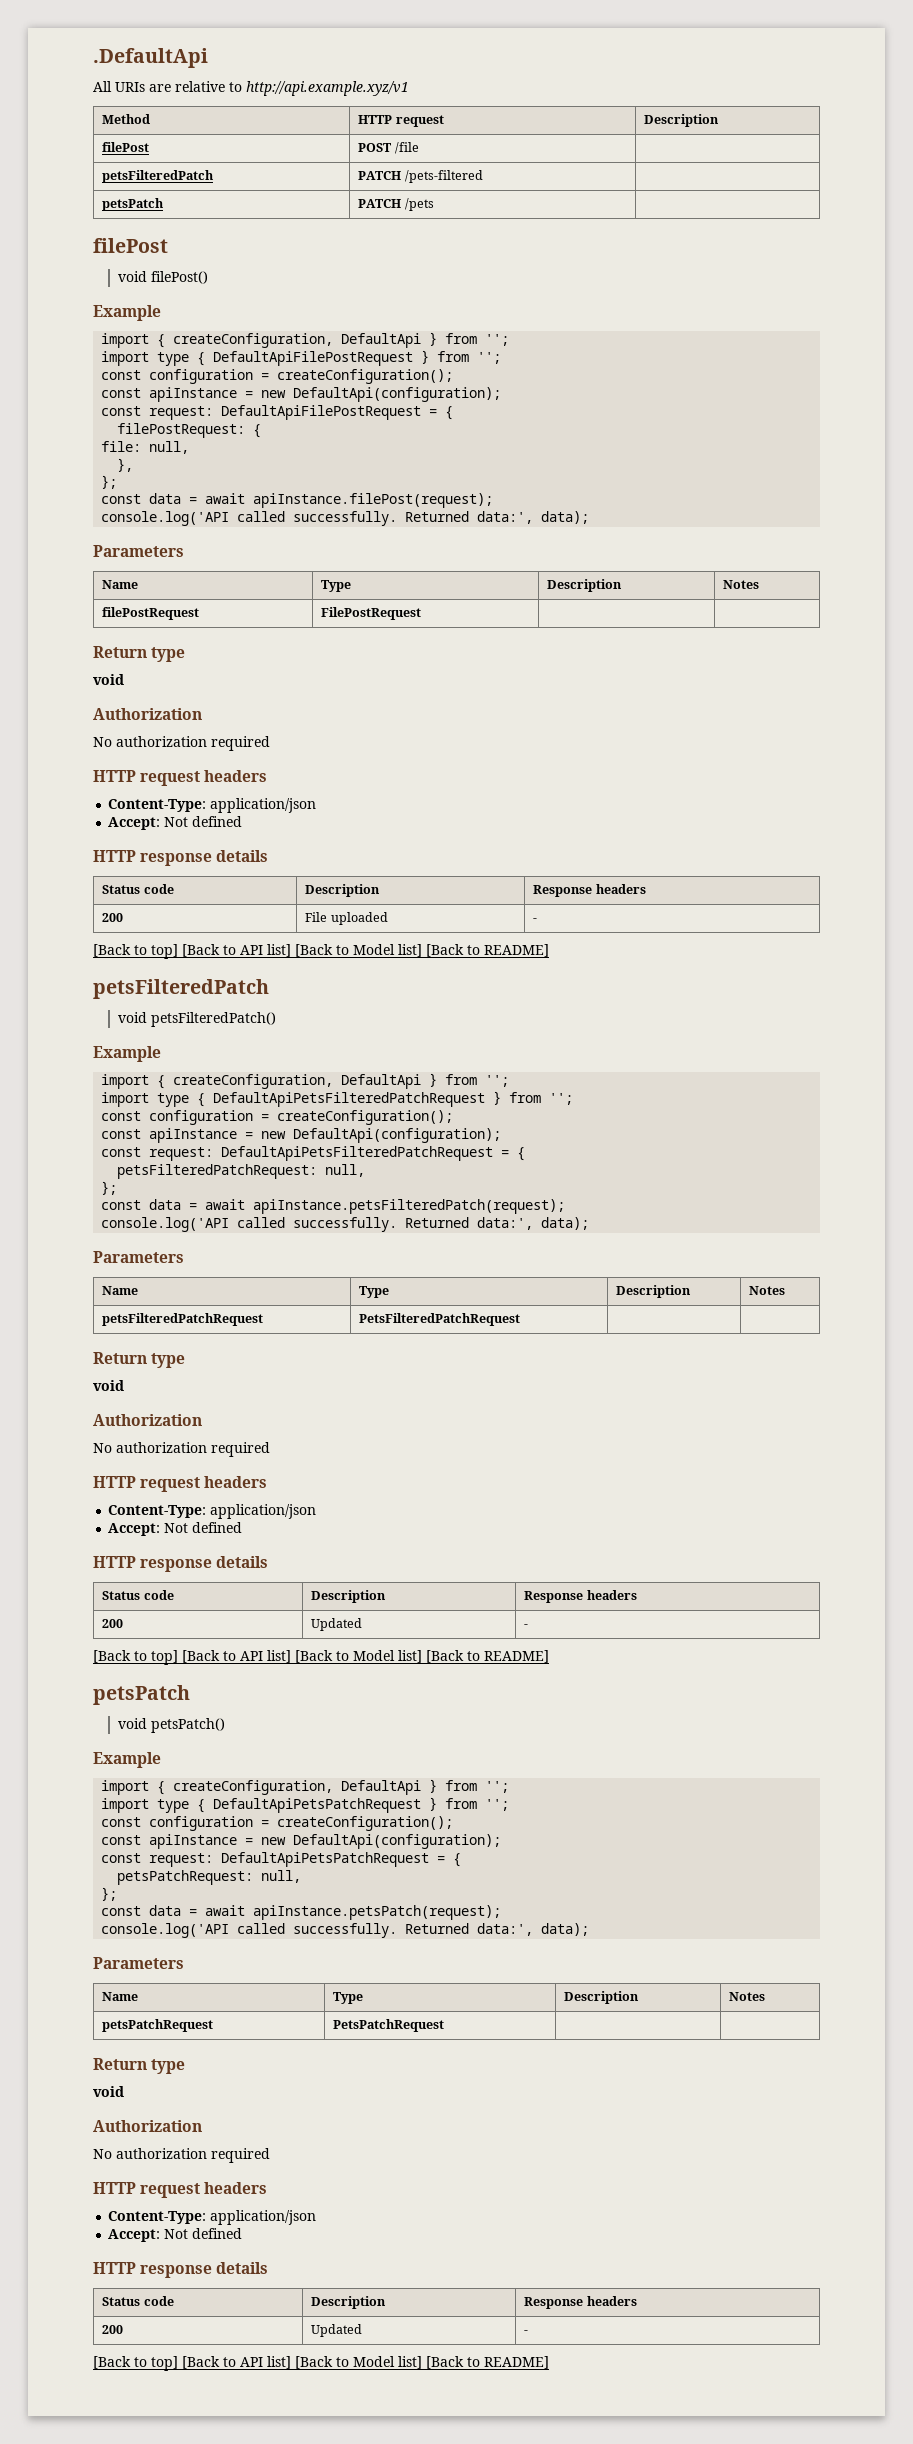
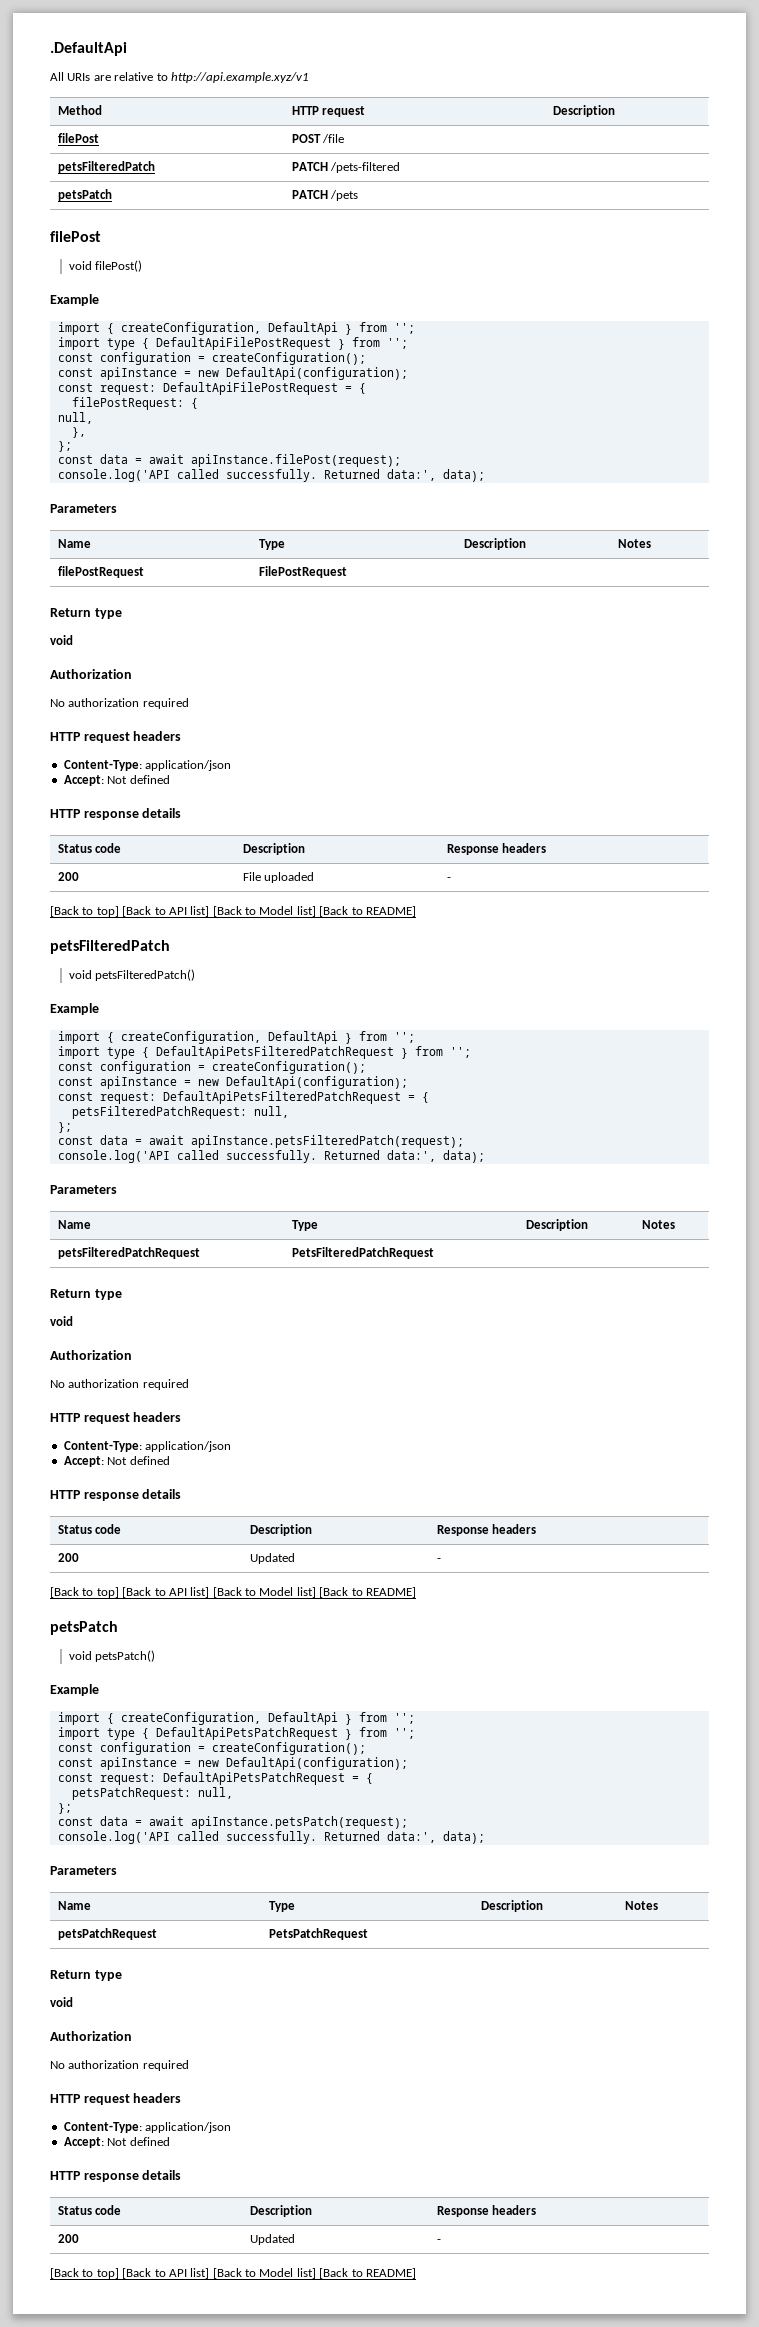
  filePostRequest: {
- file: null,
+ null,

